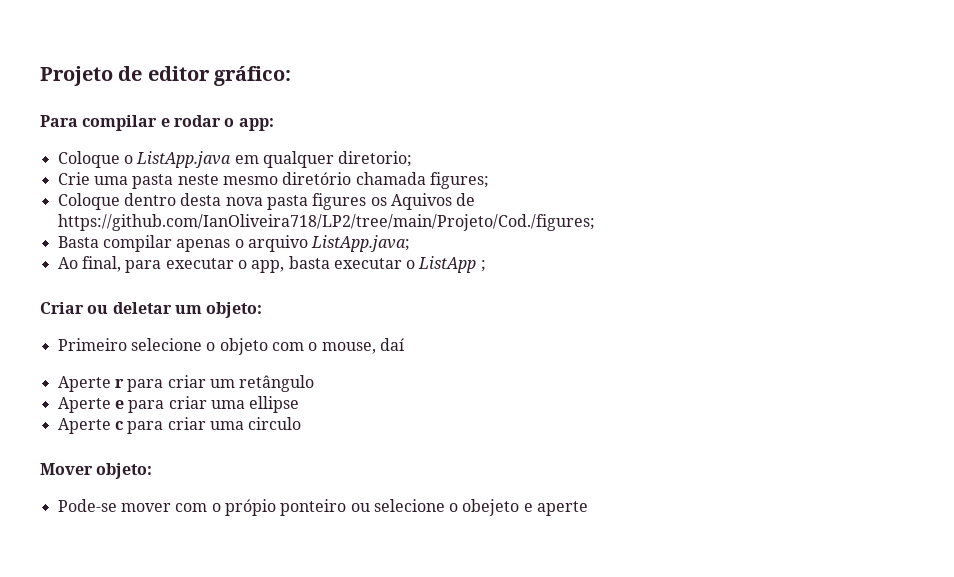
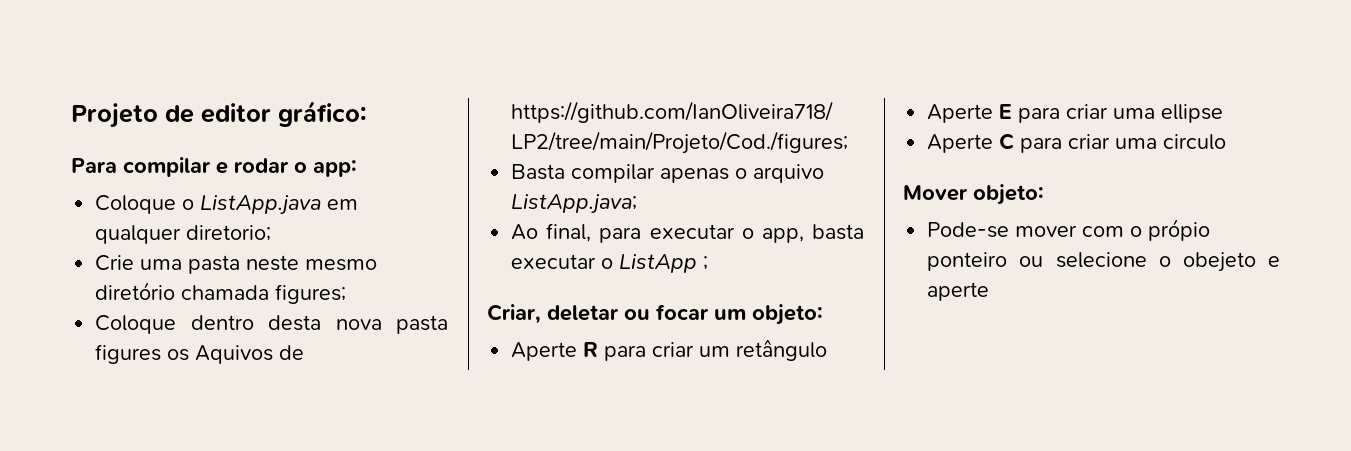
- Criar ou deletar um objeto:
- Primeiro selecione o objeto com o mouse, daí
- Aperte r para criar um retângulo
+ Criar, deletar ou focar um objeto:
+ Aperte R para criar um retângulo
- Aperte e para criar uma ellipse
+ Aperte E para criar uma ellipse
- Aperte c para criar uma circulo
+ Aperte C para criar uma circulo

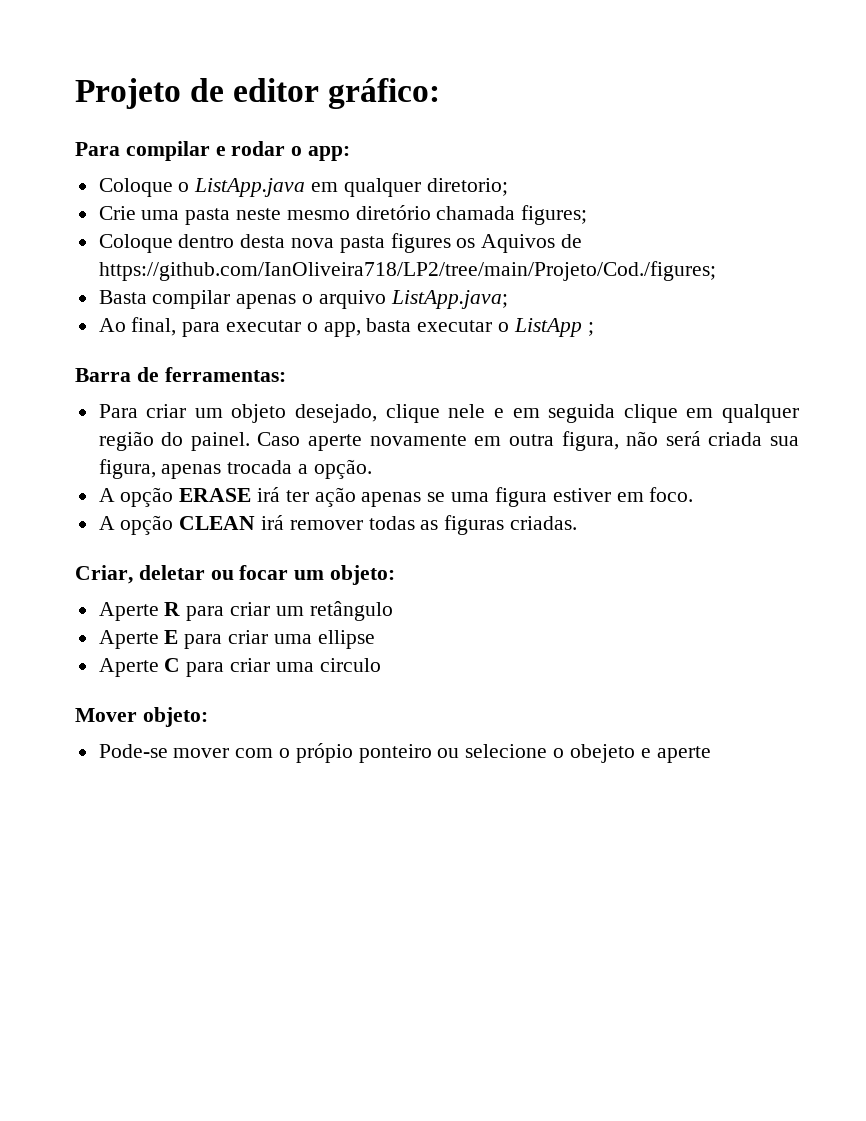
+ Barra de ferramentas:
+ Para criar um objeto desejado, clique nele e em seguida clique em qualquer região do painel. Caso aperte novamente em outra figura, não será criada sua figura, apenas trocada a opção.
+ A opção ERASE irá ter ação apenas se uma figura estiver em foco.
+ A opção CLEAN irá remover todas as figuras criadas.

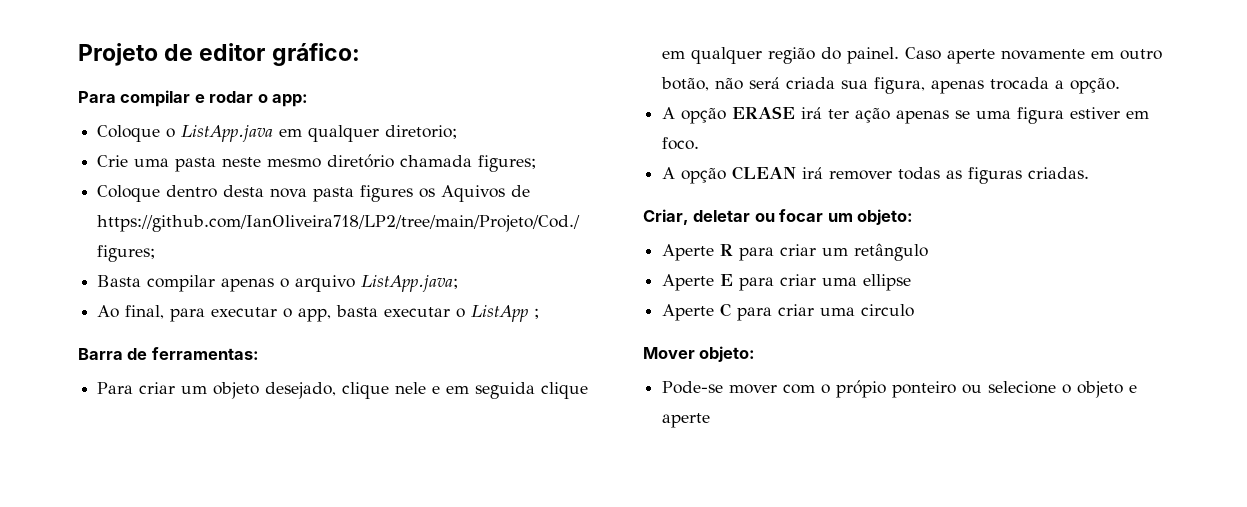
- Caso aperte novamente em outra figura, não será criada sua figura, apenas trocada a opção.
+ Caso aperte novamente em outro botão, não será criada sua figura, apenas trocada a opção.
- Pode-se mover com o própio ponteiro ou selecione o obejeto e aperte
+ Pode-se mover com o própio ponteiro ou selecione o objeto e aperte

